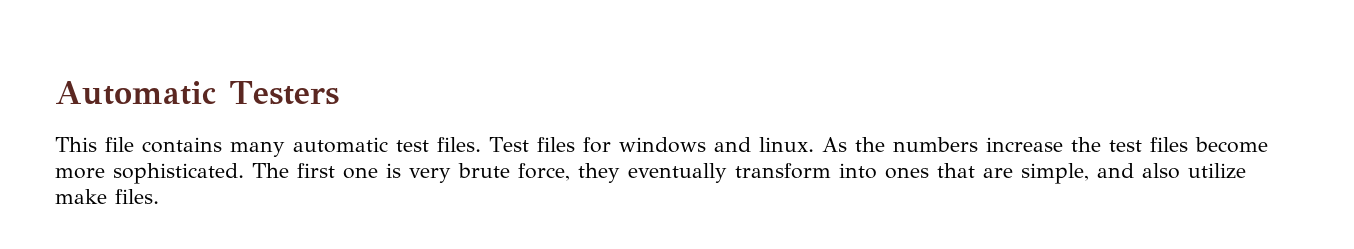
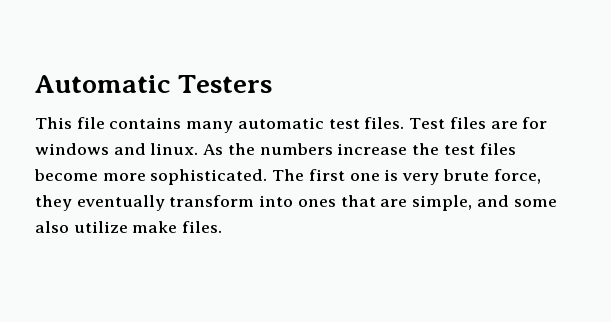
- Test files for windows and linux.
+ Test files are for windows and linux.
- The first one is very brute force, they eventually transform into ones that are simple, and also utilize make files.
+ The first one is very brute force, they eventually transform into ones that are simple, and some also utilize make files.

